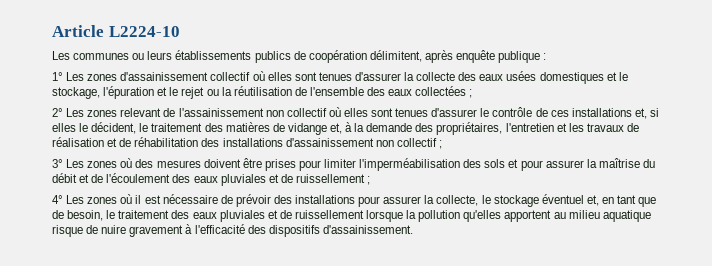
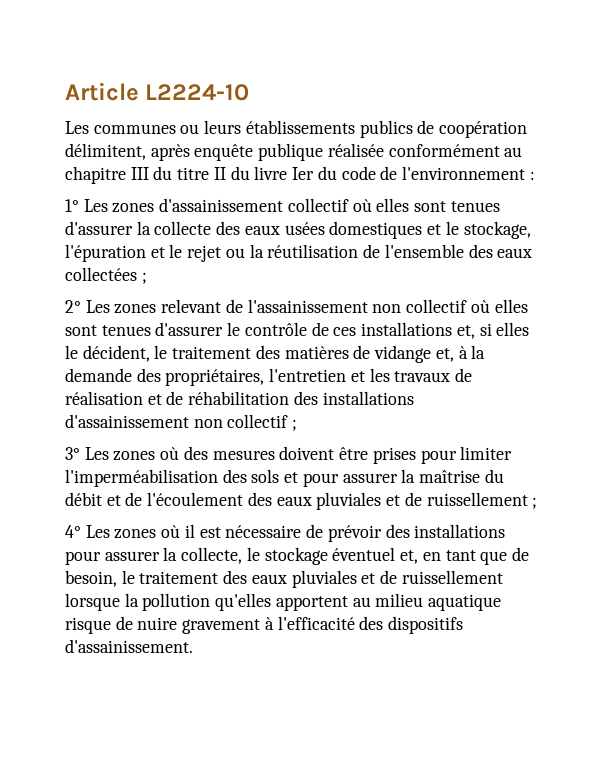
- Les communes ou leurs établissements publics de coopération délimitent, après enquête publique :
+ Les communes ou leurs établissements publics de coopération délimitent, après enquête publique réalisée conformément au chapitre III du titre II du livre Ier du code de l'environnement :

